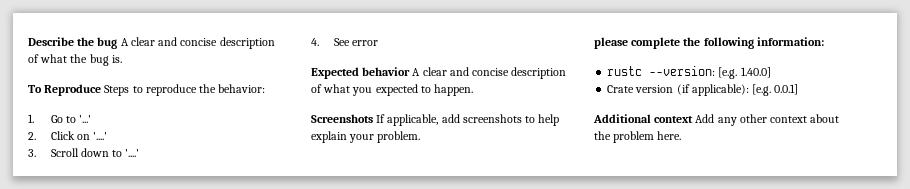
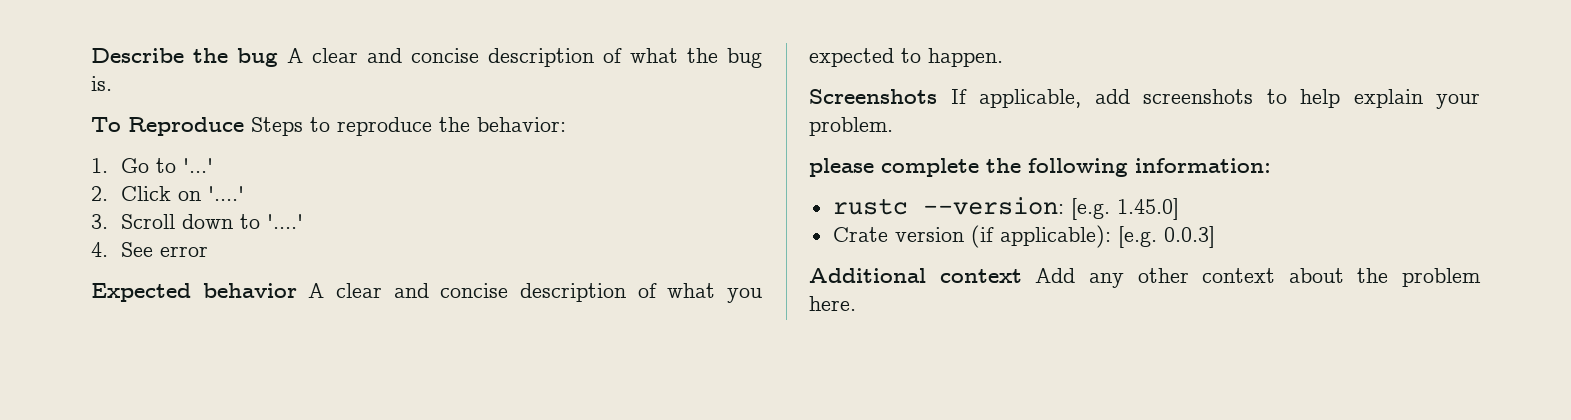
- rustc --version: [e.g. 1.40.0]
+ rustc --version: [e.g. 1.45.0]
- Crate version (if applicable): [e.g. 0.0.1]
+ Crate version (if applicable): [e.g. 0.0.3]

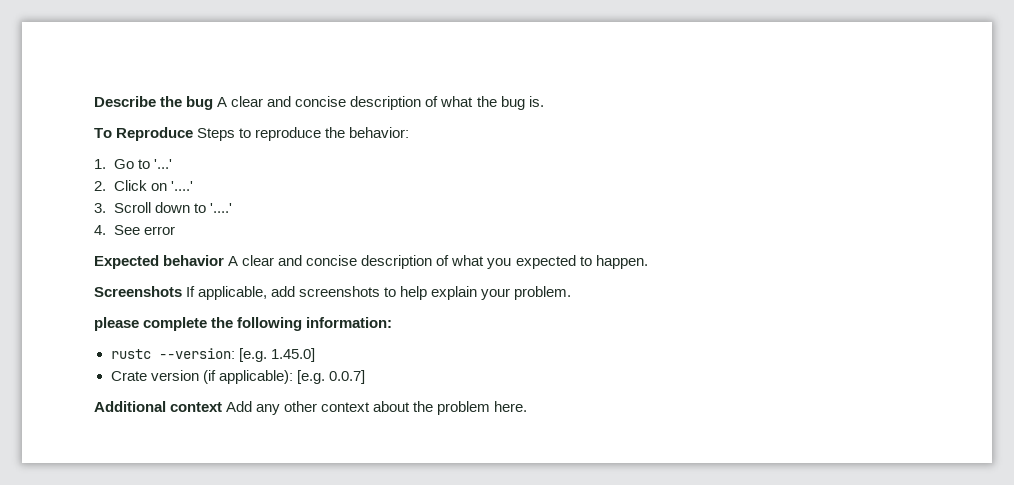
- Crate version (if applicable): [e.g. 0.0.3]
+ Crate version (if applicable): [e.g. 0.0.7]

